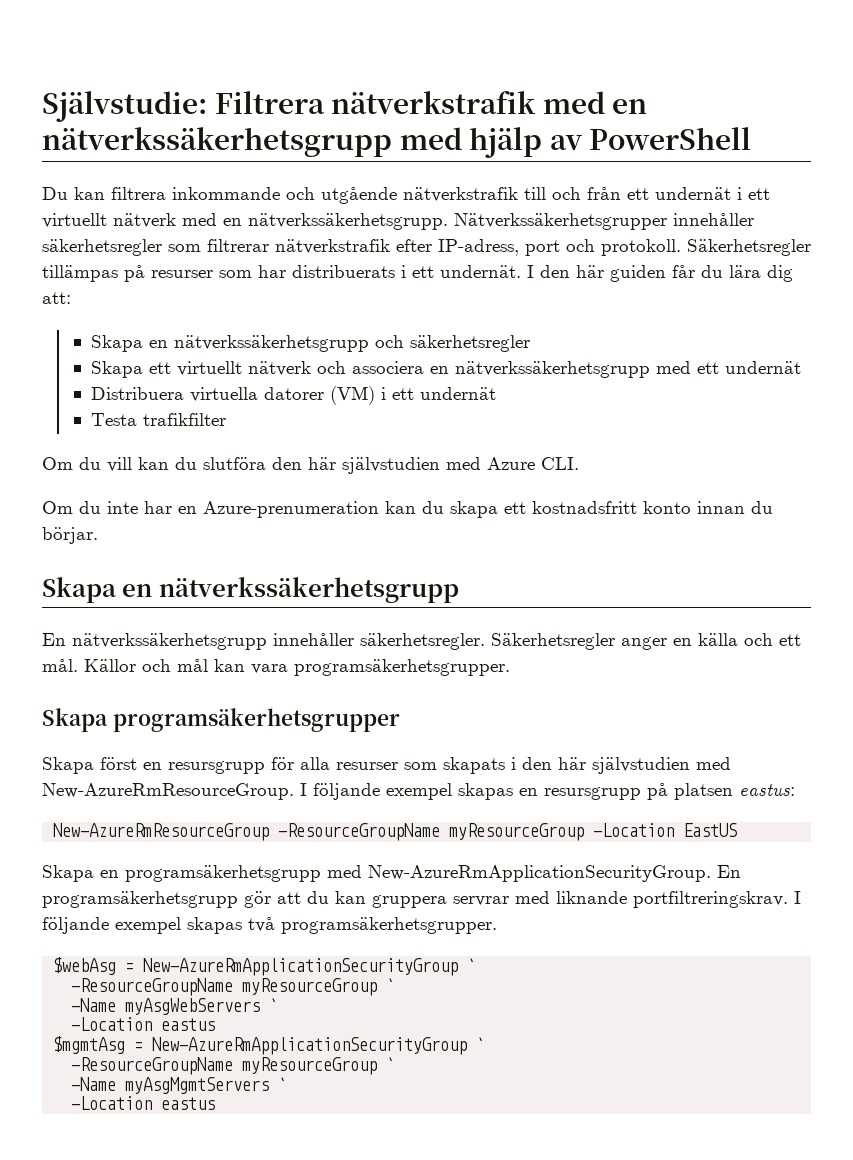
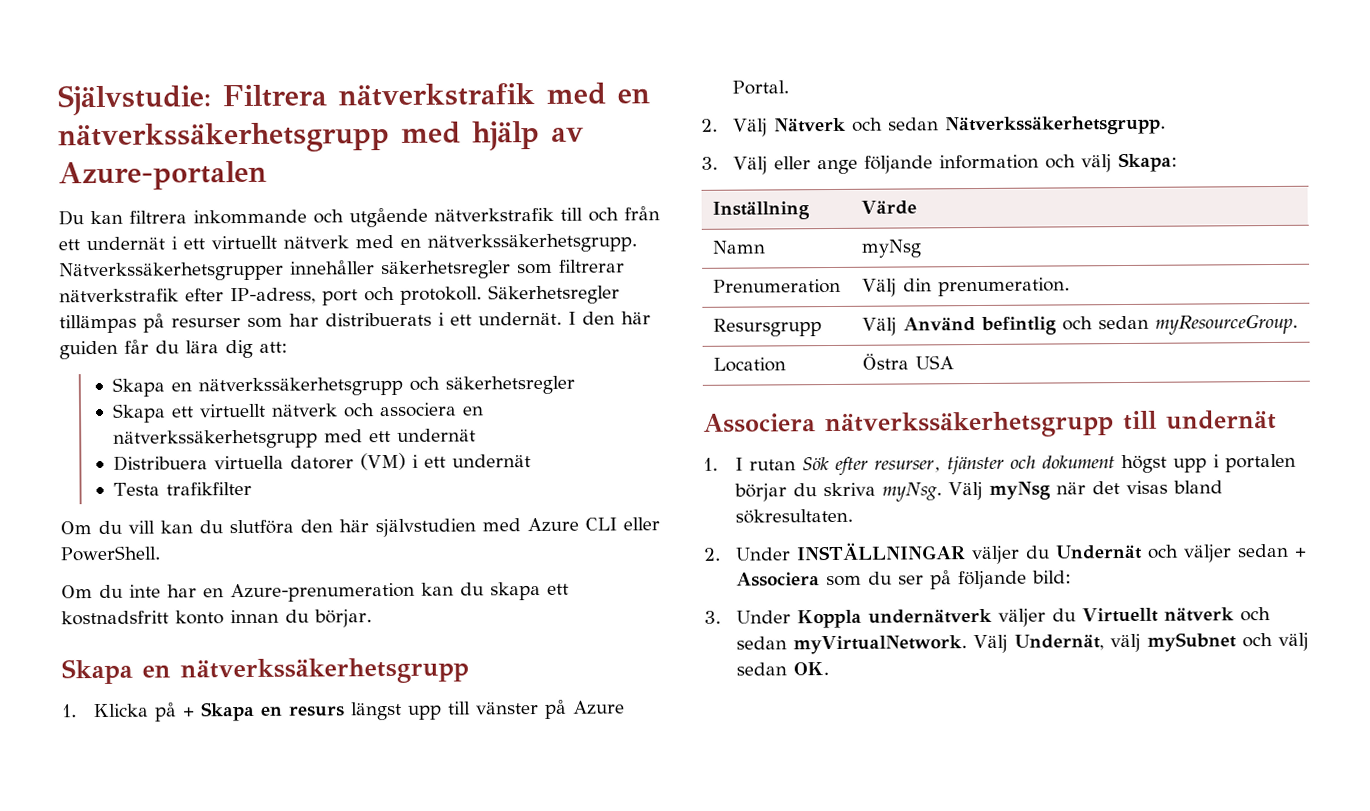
- Självstudie: Filtrera nätverkstrafik med en nätverkssäkerhetsgrupp med hjälp av PowerShell
+ Självstudie: Filtrera nätverkstrafik med en nätverkssäkerhetsgrupp med hjälp av Azure-portalen
- Om du vill kan du slutföra den här självstudien med Azure CLI.
+ Om du vill kan du slutföra den här självstudien med Azure CLI eller PowerShell.
- En nätverkssäkerhetsgrupp innehåller säkerhetsregler. Säkerhetsregler anger en källa och ett mål. Källor och mål kan vara programsäkerhetsgrupper.
- Skapa programsäkerhetsgrupper
- Skapa först en resursgrupp för alla resurser som skapats i den här självstudien med New-AzureRmResourceGroup. I följande exempel skapas en resursgrupp på platsen eastus:
- New-AzureRmResourceGroup -ResourceGroupName myResourceGroup -Location EastUS
- Skapa en programsäkerhetsgrupp med New-AzureRmApplicationSecurityGroup. En programsäkerhetsgrupp gör att du kan gruppera servrar med liknande portfiltreringskrav. I följande exempel skapas två programsäkerhetsgrupper.
- $webAsg = New-AzureRmApplicationSecurityGroup `
- -ResourceGroupName myResourceGroup `
- -Name myAsgWebServers `
- -Location eastus
- $mgmtAsg = New-AzureRmApplicationSecurityGroup `
- -ResourceGroupName myResourceGroup `
- -Name myAsgMgmtServers `
- -Location eastus
+ 1. Klicka på + Skapa en resurs längst upp till vänster på Azure Portal.
+ 2. Välj Nätverk och sedan Nätverkssäkerhetsgrupp.
+ 3. Välj eller ange följande information och välj Skapa:
+ Inställning | Värde
+ Namn | myNsg
+ Prenumeration | Välj din prenumeration.
+ Resursgrupp | Välj Använd befintlig och sedan myResourceGroup.
+ Location | Östra USA
+ Associera nätverkssäkerhetsgrupp till undernät
+ 1. I rutan Sök efter resurser, tjänster och dokument högst upp i portalen börjar du skriva myNsg. Välj myNsg när det visas bland sökresultaten.
+ 2. Under INSTÄLLNINGAR väljer du Undernät och väljer sedan + Associera som du ser på följande bild:
+ 3. Under Koppla undernätverk väljer du Virtuellt nätverk och sedan myVirtualNetwork. Välj Undernät, välj mySubnet och välj sedan OK.

